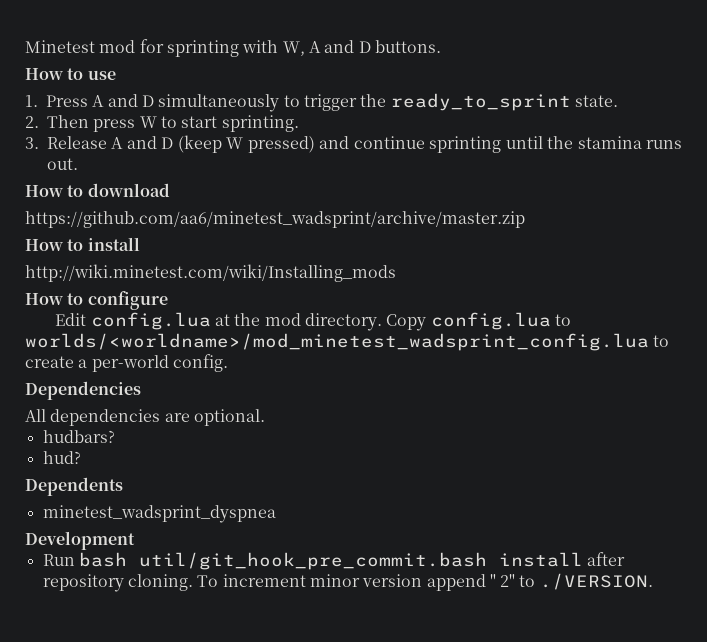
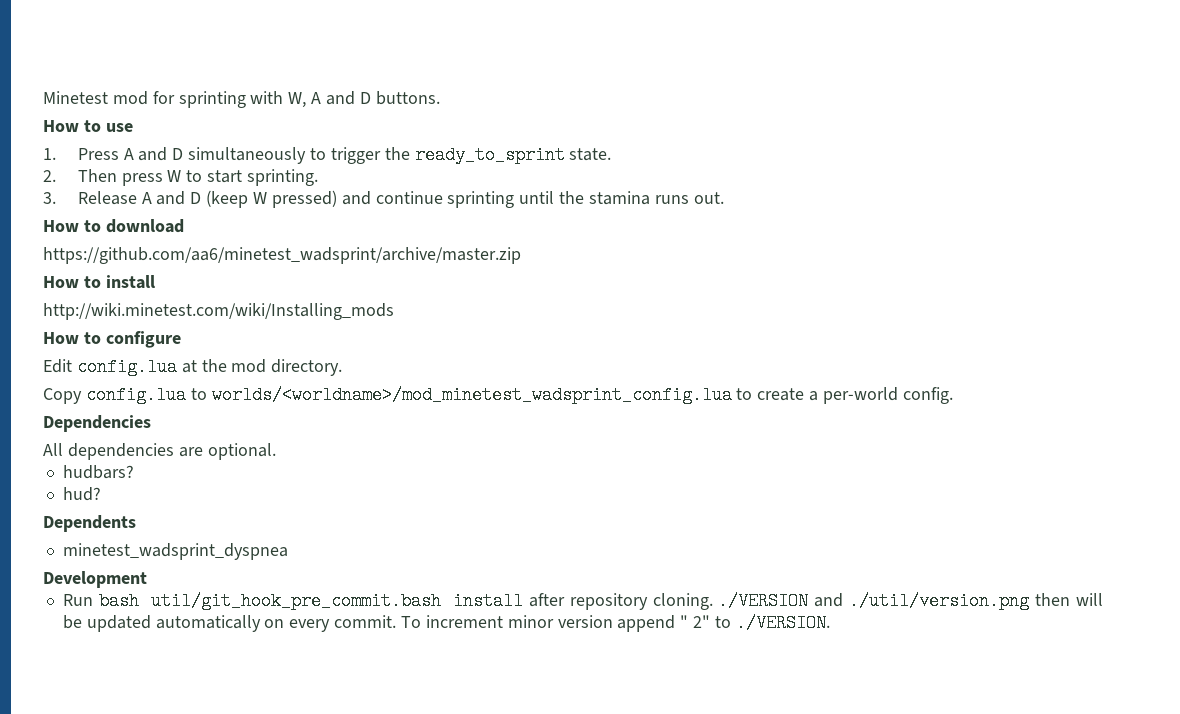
- Edit config.lua at the mod directory. Copy config.lua to worlds/<worldname>/mod_minetest_wadsprint_config.lua to create a per-world config.
+ Edit config.lua at the mod directory.
+ Copy config.lua to worlds/<worldname>/mod_minetest_wadsprint_config.lua to create a per-world config.
- Run bash util/git_hook_pre_commit.bash install after repository cloning.
+ Run bash util/git_hook_pre_commit.bash install after repository cloning. ./VERSION and ./util/version.png then will be updated automatically on every commit.

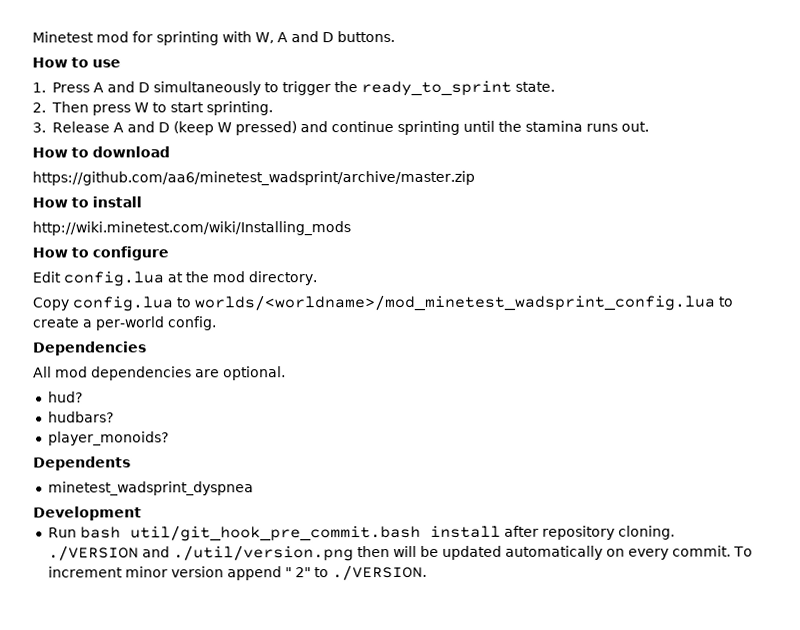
- All dependencies are optional.
+ All mod dependencies are optional.
+ hud?
- hud?
+ player_monoids?

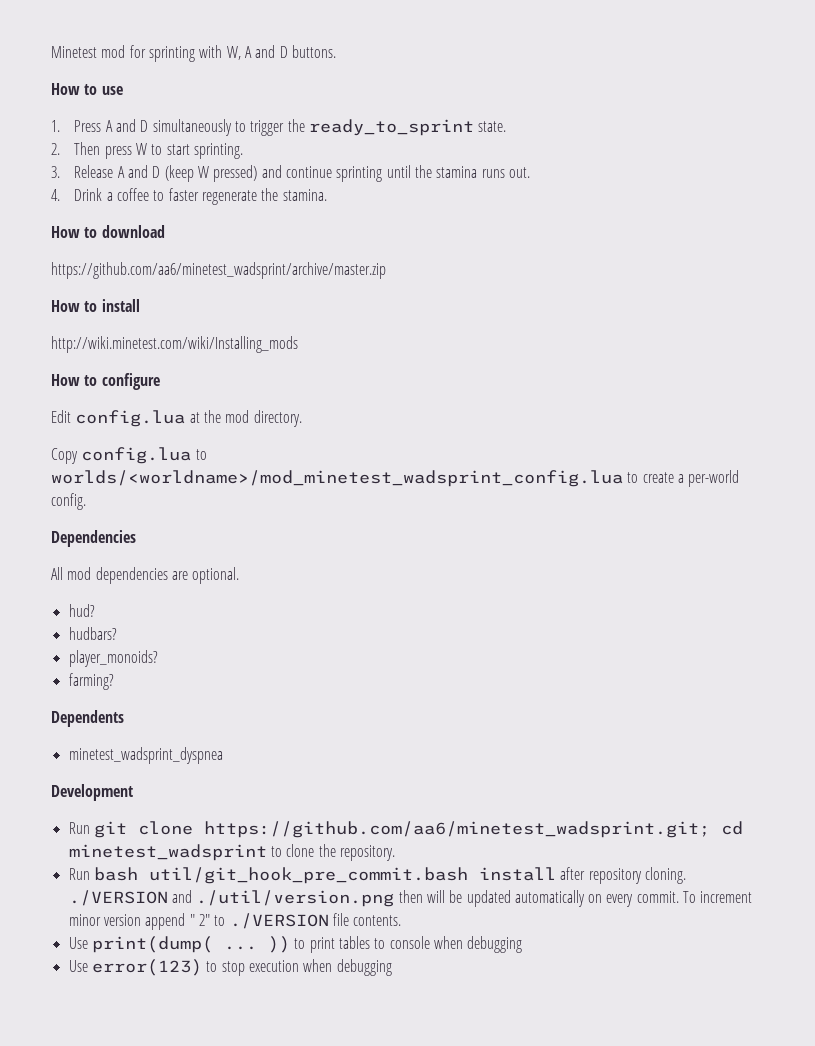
+ 4. Drink a coffee to faster regenerate the stamina.
+ farming?
+ Run git clone https://github.com/aa6/minetest_wadsprint.git; cd minetest_wadsprint to clone the repository.
- To increment minor version append " 2" to ./VERSION.
+ To increment minor version append " 2" to ./VERSION file contents.
+ Use print(dump( ... )) to print tables to console when debugging
+ Use error(123) to stop execution when debugging

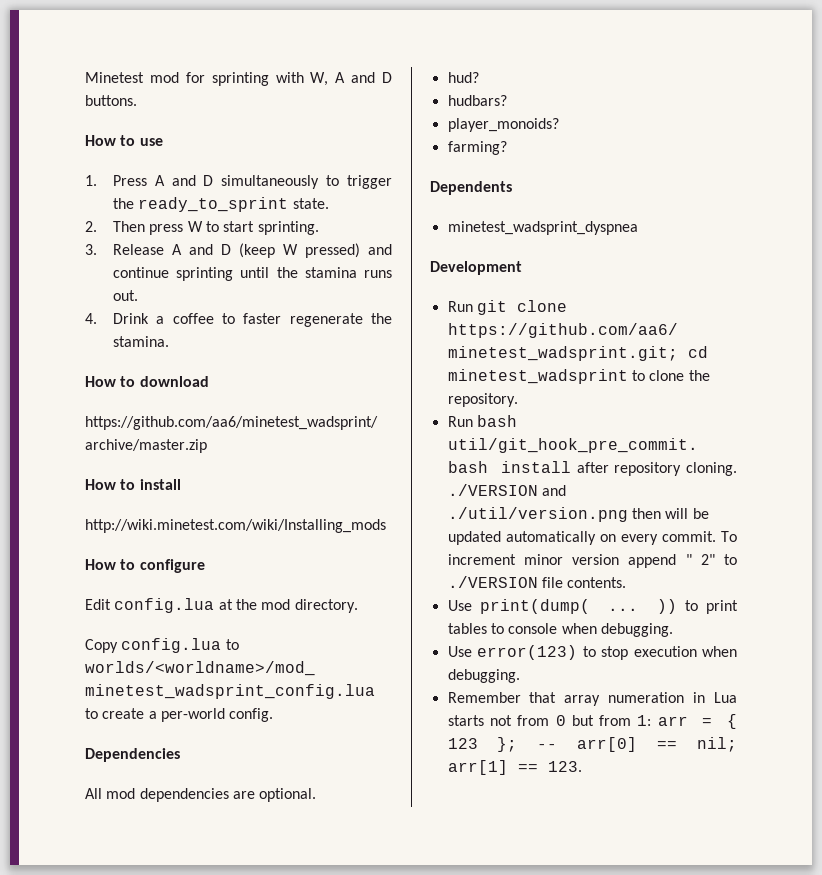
- Use print(dump( ... )) to print tables to console when debugging
+ Use print(dump( ... )) to print tables to console when debugging.
- Use error(123) to stop execution when debugging
+ Use error(123) to stop execution when debugging.
+ Remember that array numeration in Lua starts not from 0 but from 1: arr = { 123 }; -- arr[0] == nil; arr[1] == 123.

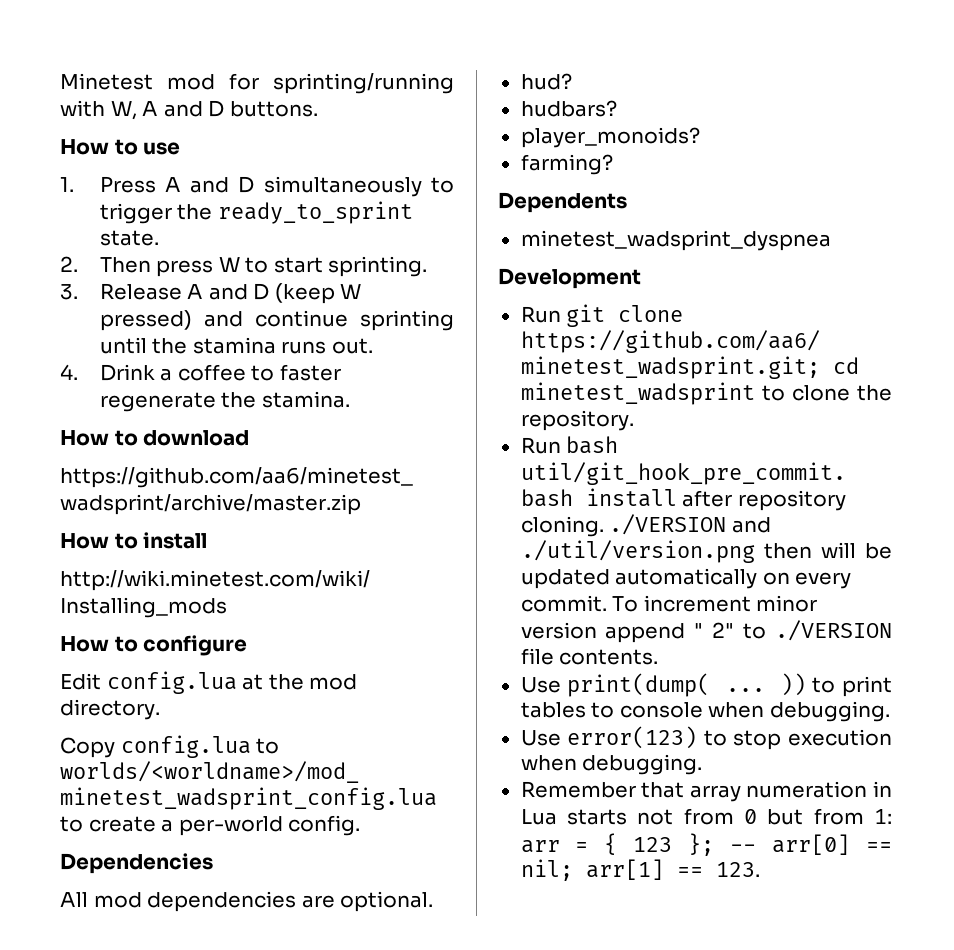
- Minetest mod for sprinting with W, A and D buttons.
+ Minetest mod for sprinting/running with W, A and D buttons.

